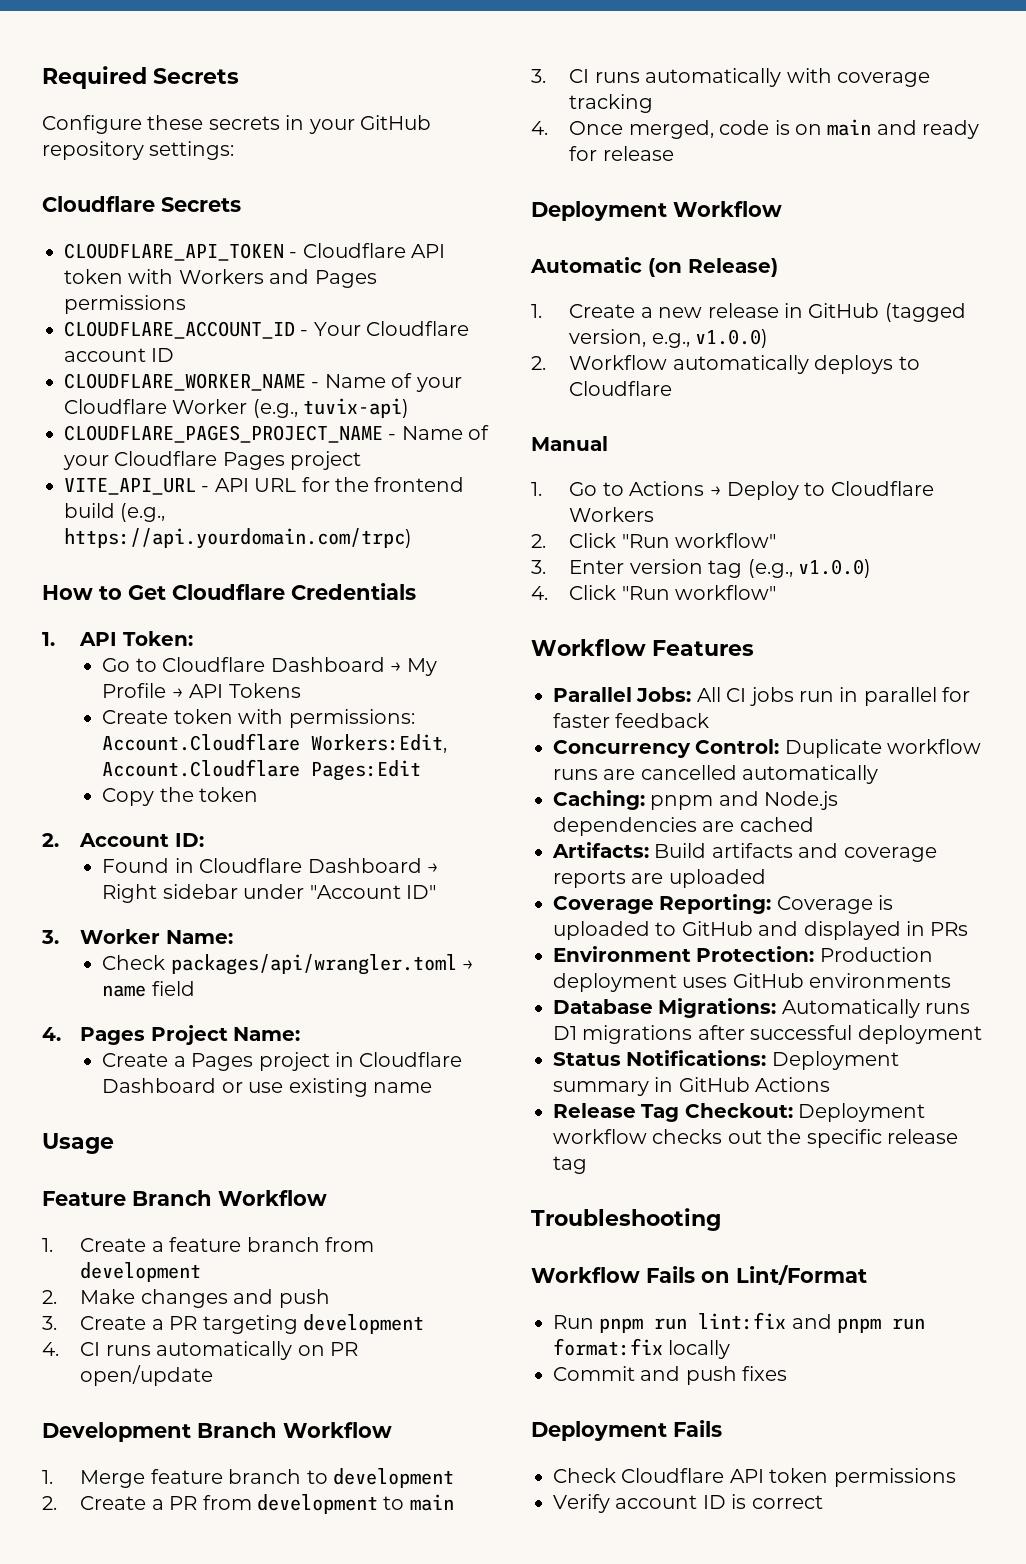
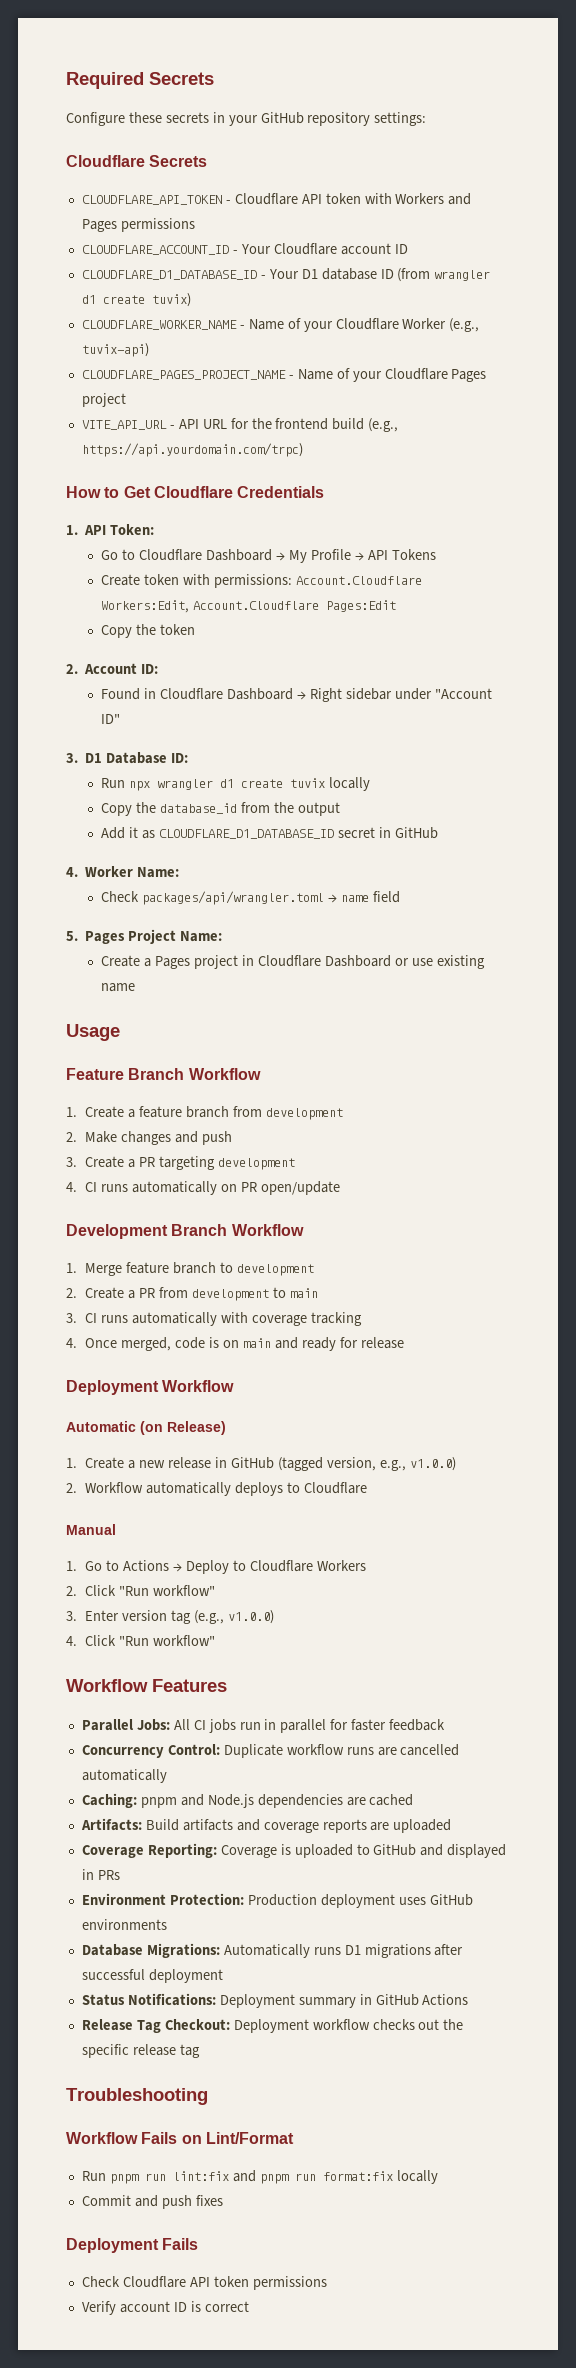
+ CLOUDFLARE_D1_DATABASE_ID - Your D1 database ID (from wrangler d1 create tuvix)
- 3. Worker Name:
+ 3. D1 Database ID:
+ Run npx wrangler d1 create tuvix locally
+ Copy the database_id from the output
+ Add it as CLOUDFLARE_D1_DATABASE_ID secret in GitHub
+ 4. Worker Name:
- 4. Pages Project Name:
+ 5. Pages Project Name:

